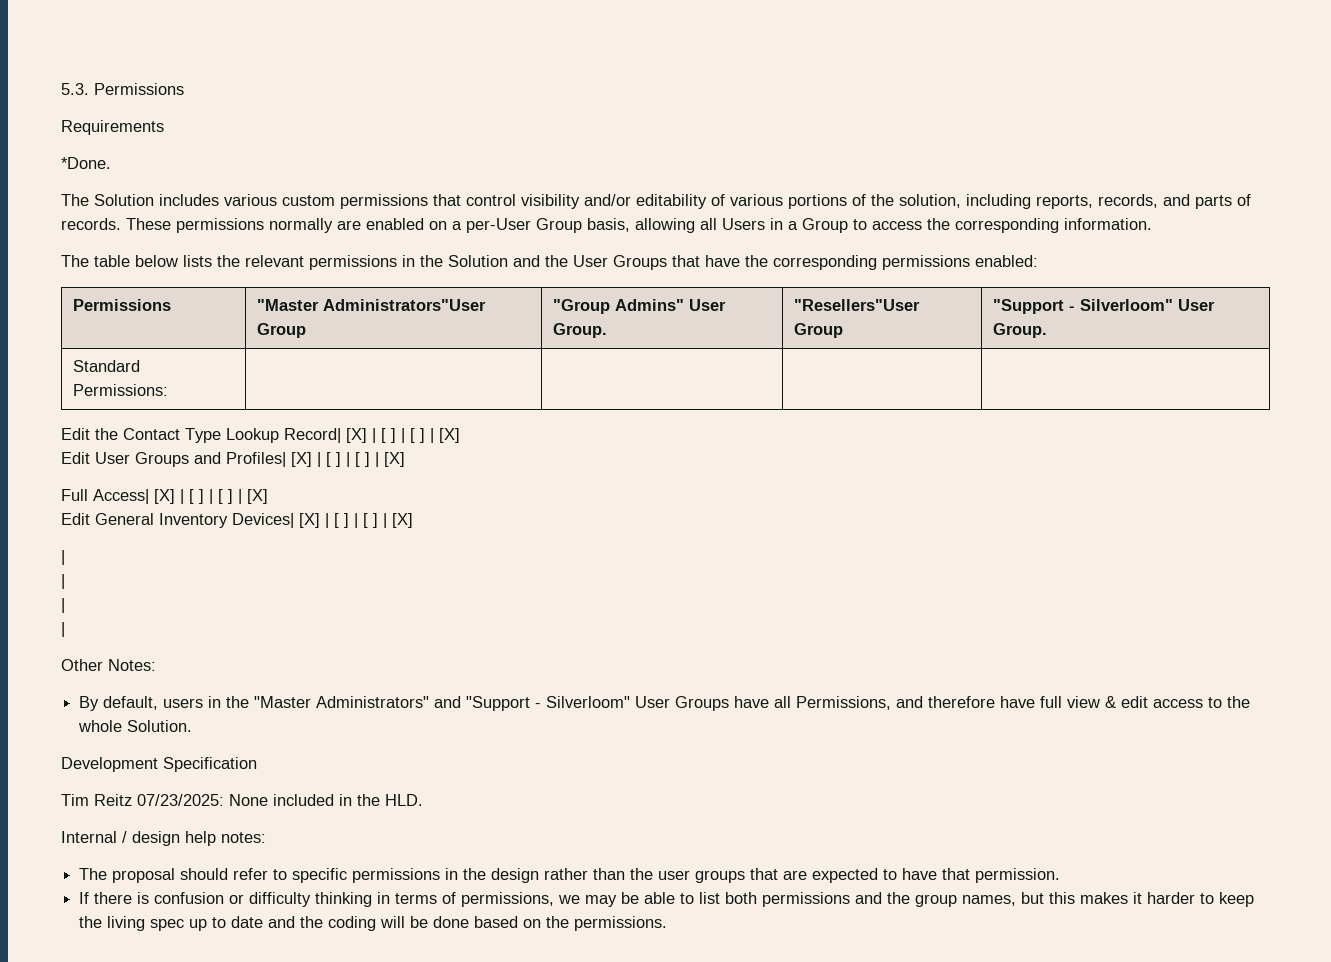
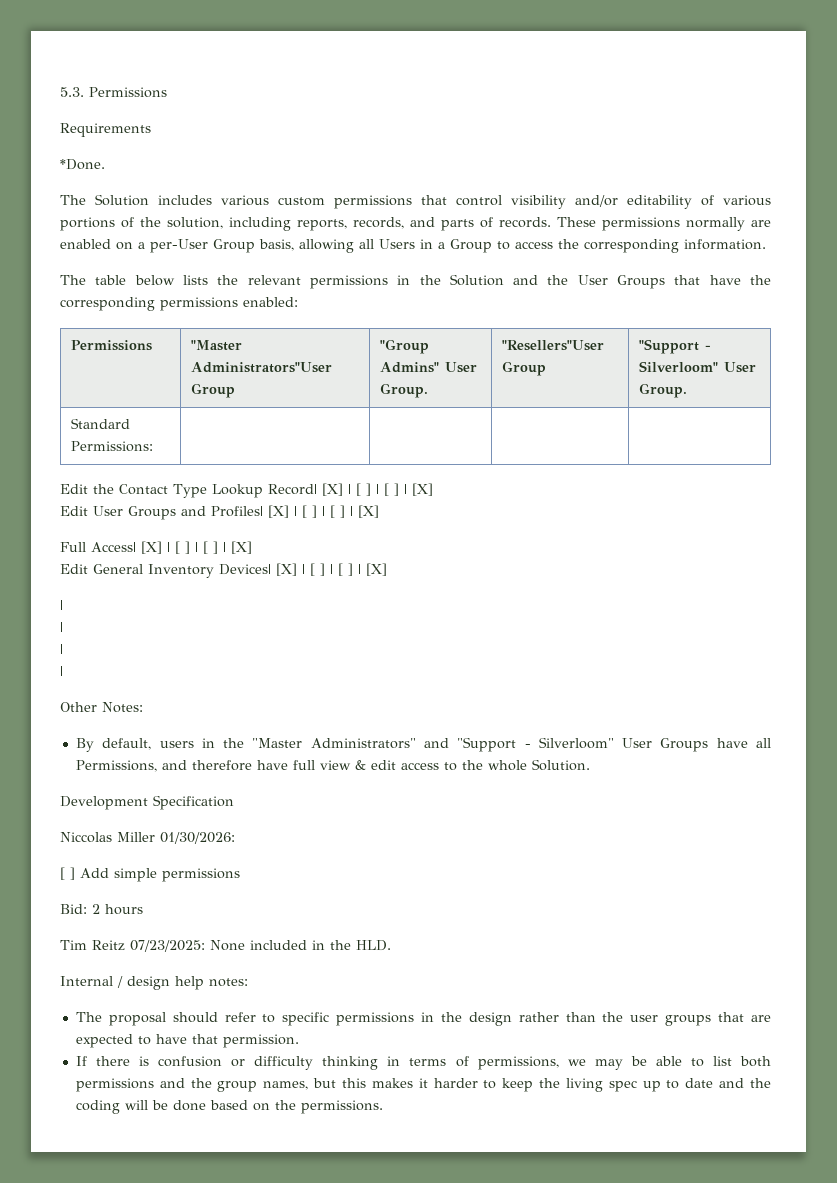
+ Niccolas Miller 01/30/2026:
+ [ ] Add simple permissions
+ Bid: 2 hours

